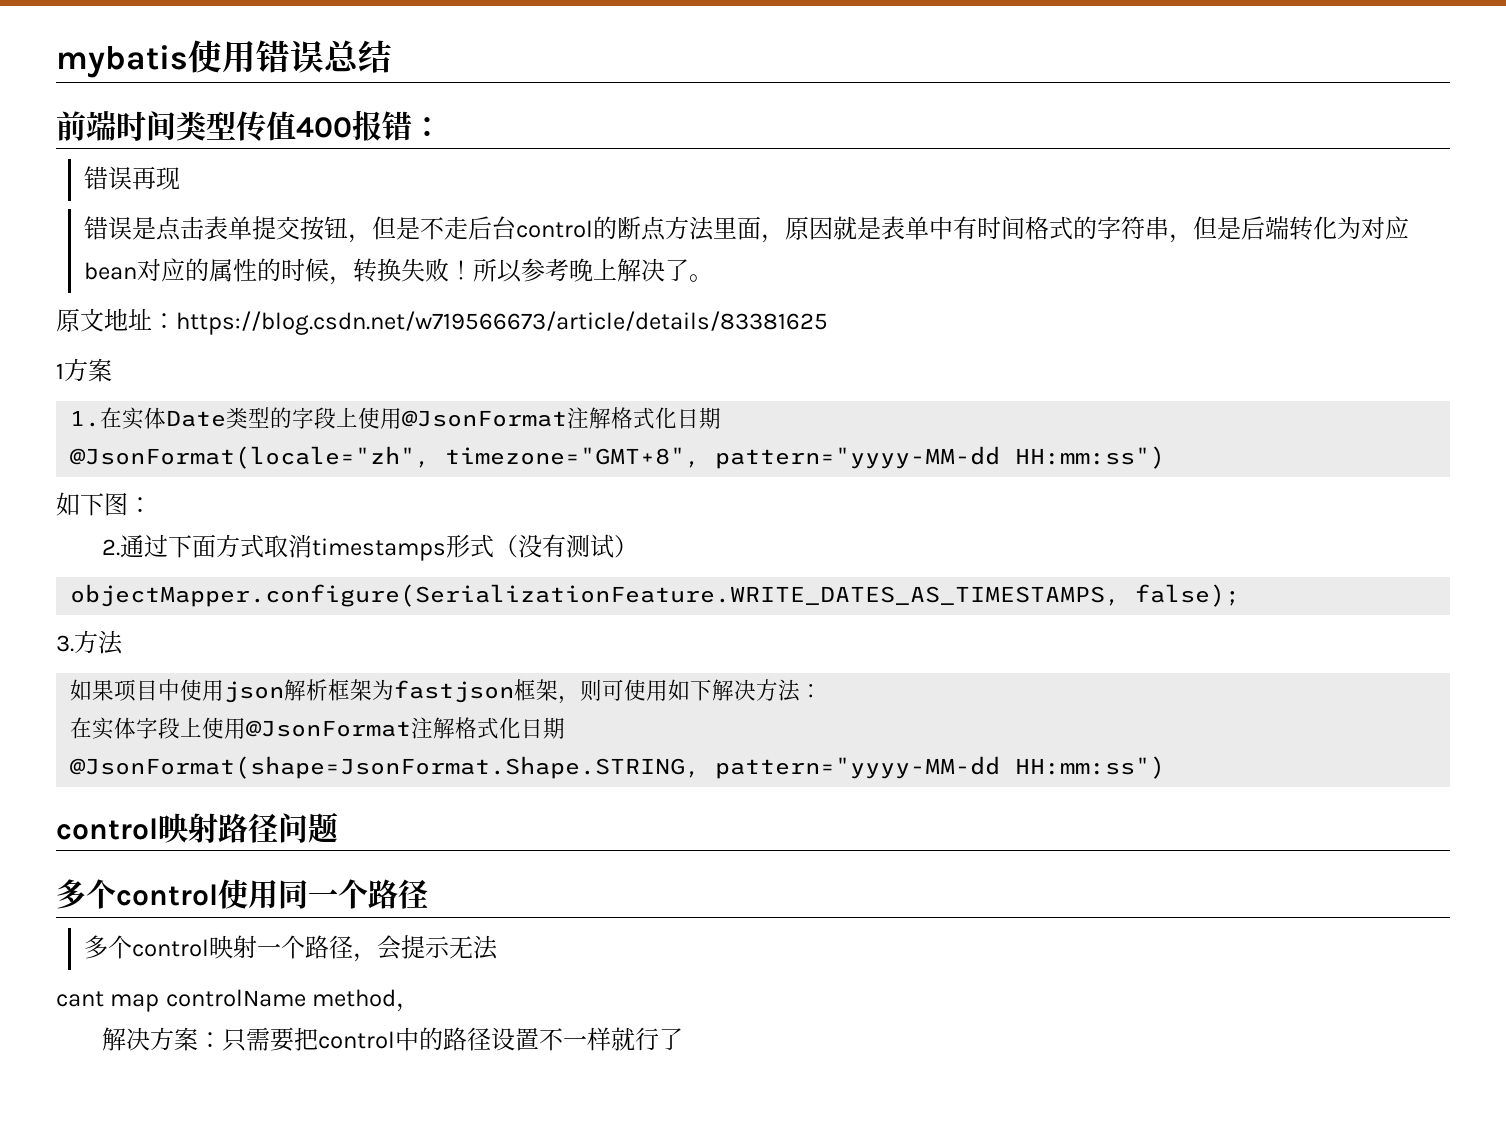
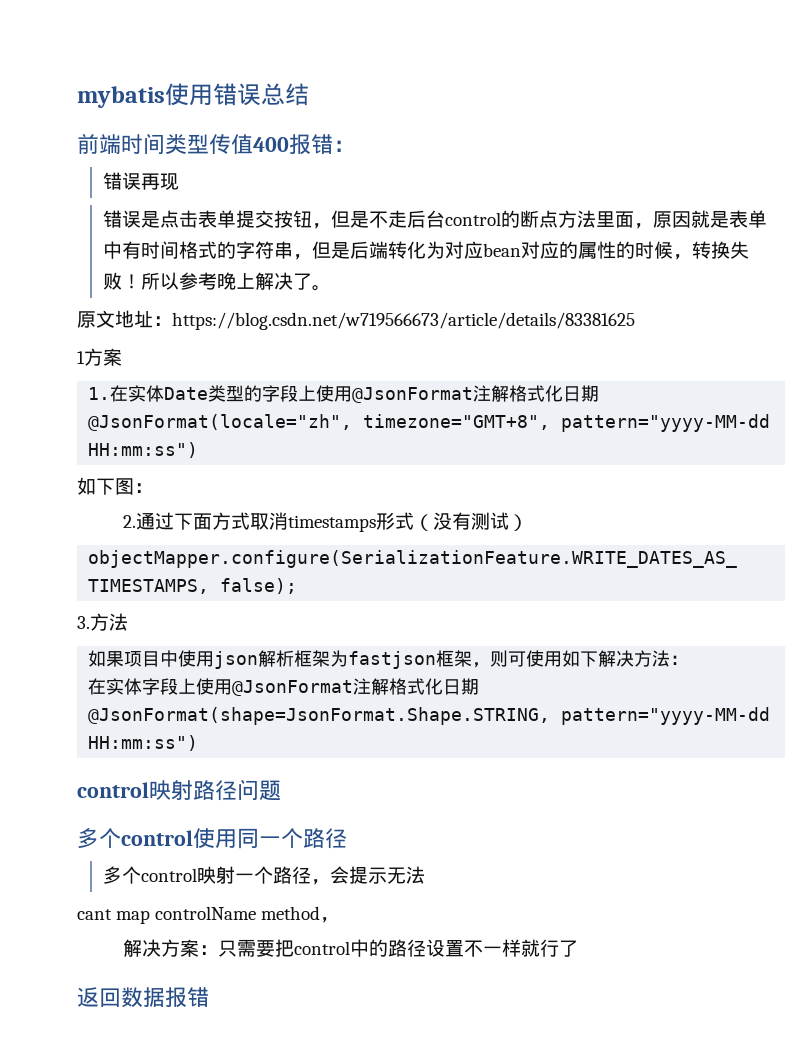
+ 返回数据报错

